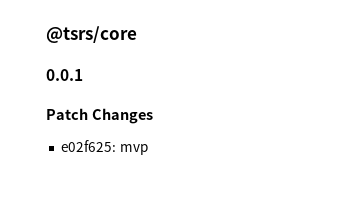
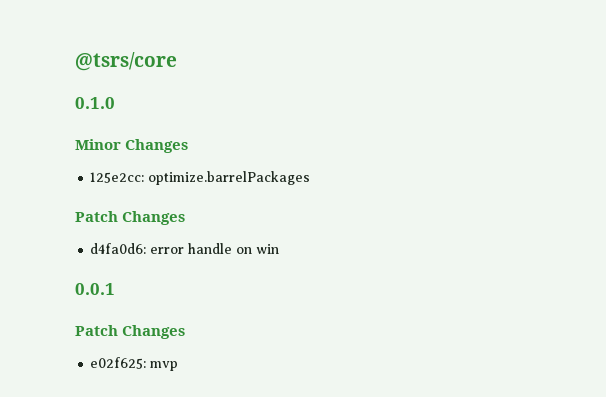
+ 0.1.0
+ Minor Changes
+ 125e2cc: optimize.barrelPackages
+ Patch Changes
+ d4fa0d6: error handle on win

